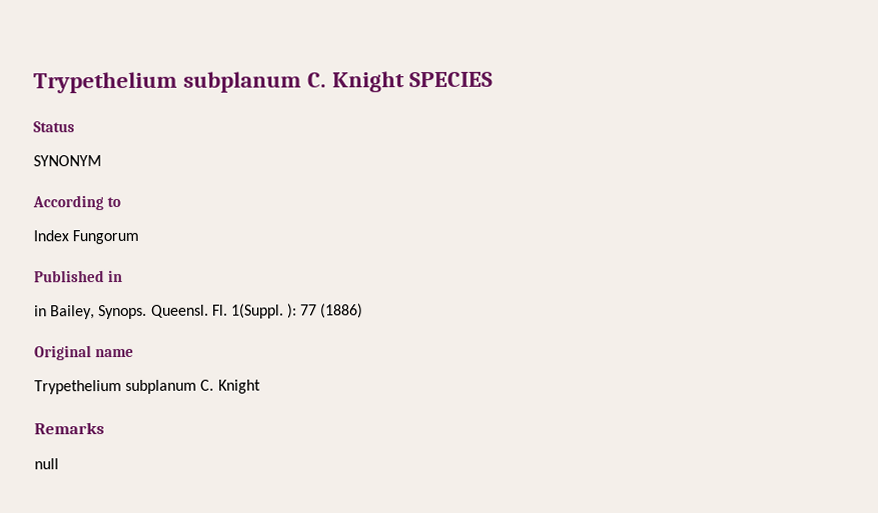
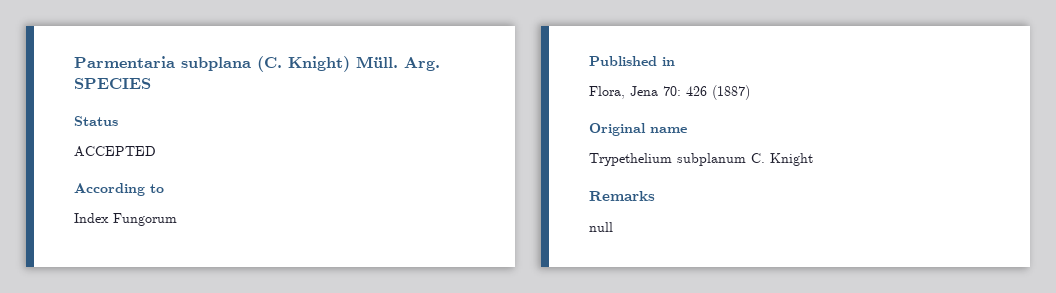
- Trypethelium subplanum C. Knight SPECIES
+ Parmentaria subplana (C. Knight) Müll. Arg. SPECIES
- SYNONYM
+ ACCEPTED
- in Bailey, Synops. Queensl. Fl. 1(Suppl. ): 77 (1886)
+ Flora, Jena 70: 426 (1887)

